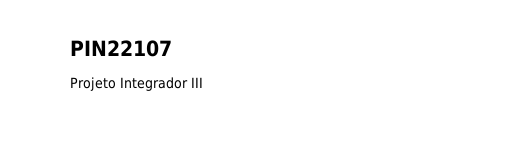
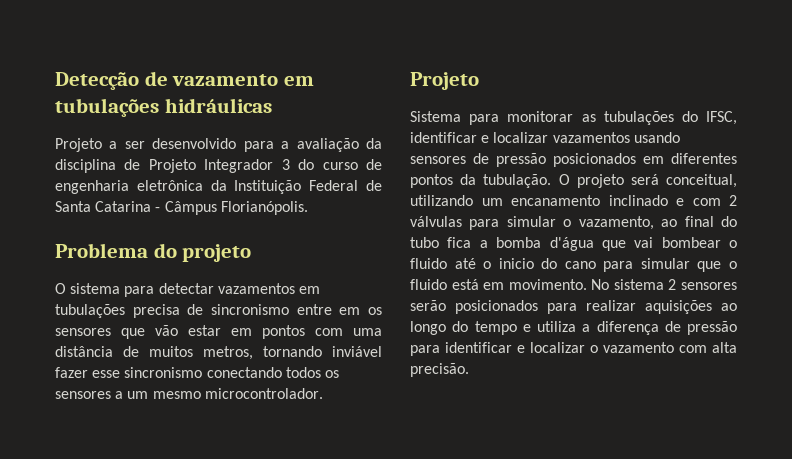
- PIN22107
- Projeto Integrador III
+ Detecção de vazamento em tubulações hidráulicas
+ Projeto a ser desenvolvido para a avaliação da disciplina de Projeto Integrador 3 do curso de engenharia eletrônica da Instituição Federal de Santa Catarina - Câmpus Florianópolis.
+ Problema do projeto
+ O sistema para detectar vazamentos em tubulações precisa de sincronismo entre em os sensores que vão estar em pontos com uma distância de muitos metros, tornando inviável fazer esse sincronismo conectando todos os sensores a um mesmo microcontrolador.
+ Projeto
+ Sistema para monitorar as tubulações do IFSC, identificar e localizar vazamentos usando sensores de pressão posicionados em diferentes pontos da tubulação. O projeto será conceitual, utilizando um encanamento inclinado e com 2 válvulas para simular o vazamento, ao final do tubo fica a bomba d'água que vai bombear o fluido até o inicio do cano para simular que o fluido está em movimento. No sistema 2 sensores serão posicionados para realizar aquisições ao longo do tempo e utiliza a diferença de pressão para identificar e localizar o vazamento com alta precisão.

